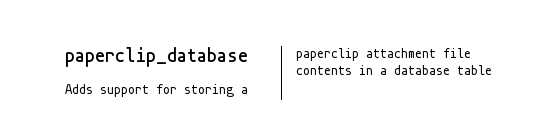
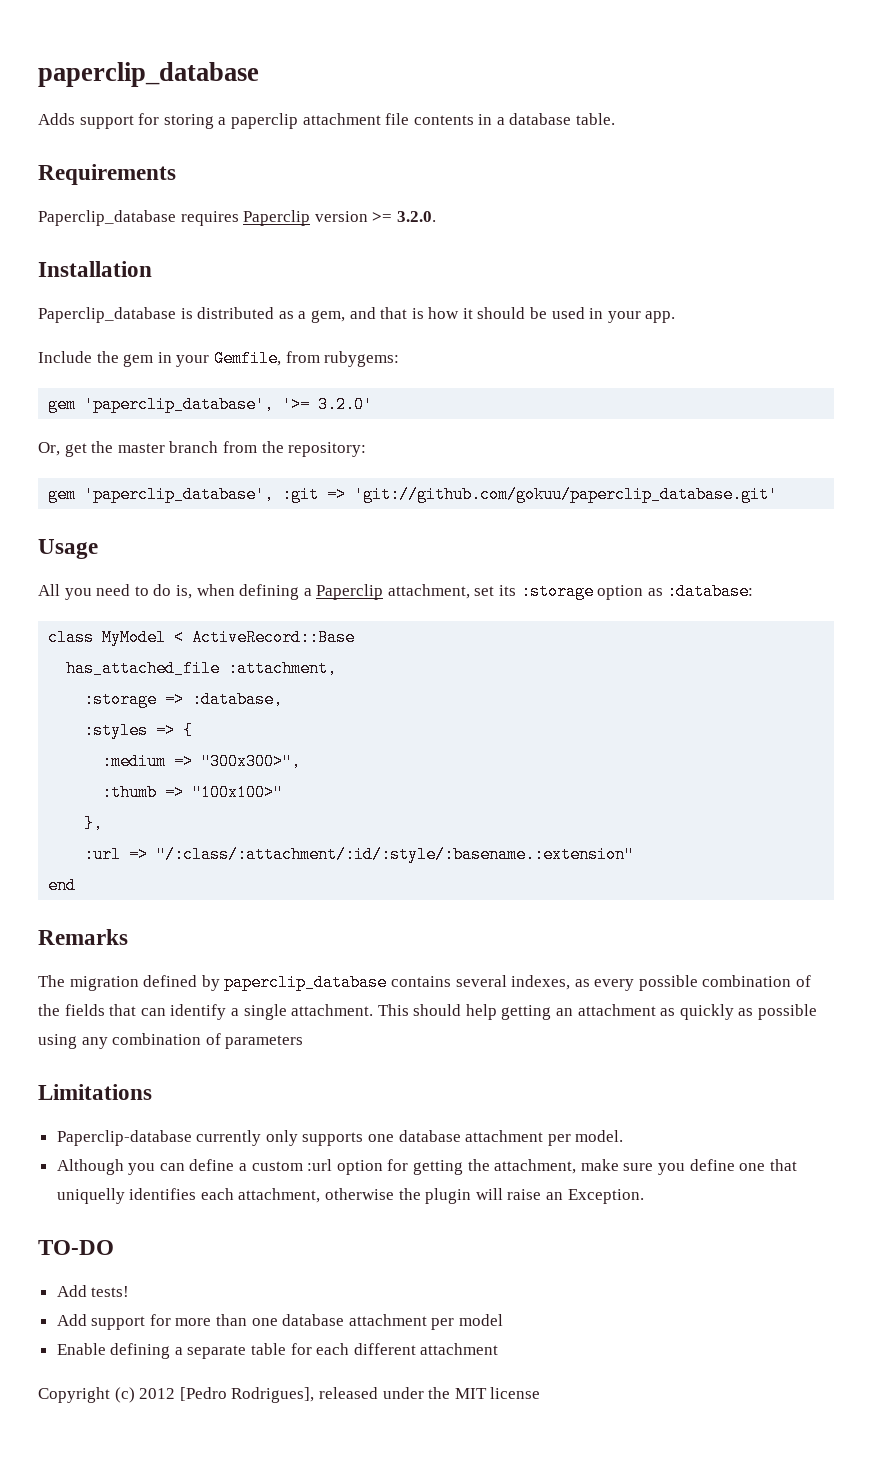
- Adds support for storing a paperclip attachment file contents in a database table
+ Adds support for storing a paperclip attachment file contents in a database table.
+ Requirements
+ Paperclip_database requires Paperclip version >= 3.2.0.
+ Installation
+ Paperclip_database is distributed as a gem, and that is how it should be used in your app.
+ Include the gem in your Gemfile, from rubygems:
+ gem 'paperclip_database', '>= 3.2.0'
+ Or, get the master branch from the repository:
+ gem 'paperclip_database', :git => 'git://github.com/gokuu/paperclip_database.git'
+ Usage
+ All you need to do is, when defining a Paperclip attachment, set its :storage option as :database:
+ class MyModel < ActiveRecord::Base
+ has_attached_file :attachment,
+ :storage => :database,
+ :styles => {
+ :medium => "300x300>",
+ :thumb => "100x100>"
+ },
+ :url => "/:class/:attachment/:id/:style/:basename.:extension"
+ end
+ Remarks
+ The migration defined by paperclip_database contains several indexes, as every possible combination of the fields that can identify a single attachment. This should help getting an attachment as quickly as possible using any combination of parameters
+ Limitations
+ Paperclip-database currently only supports one database attachment per model.
+ Although you can define a custom :url option for getting the attachment, make sure you define one that uniquelly identifies each attachment, otherwise the plugin will raise an Exception.
+ TO-DO
+ Add tests!
+ Add support for more than one database attachment per model
+ Enable defining a separate table for each different attachment
+ Copyright (c) 2012 [Pedro Rodrigues], released under the MIT license

